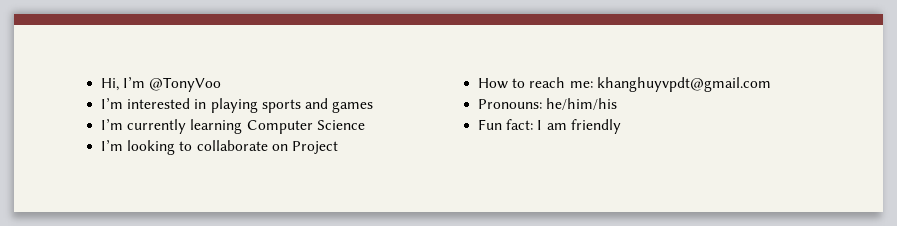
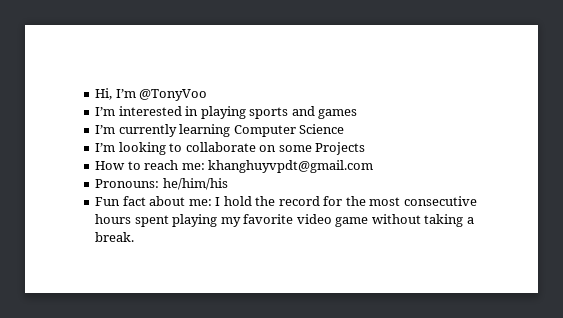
- I’m looking to collaborate on Project
+ I’m looking to collaborate on some Projects
- Fun fact: I am friendly
+ Fun fact about me: I hold the record for the most consecutive hours spent playing my favorite video game without taking a break.

